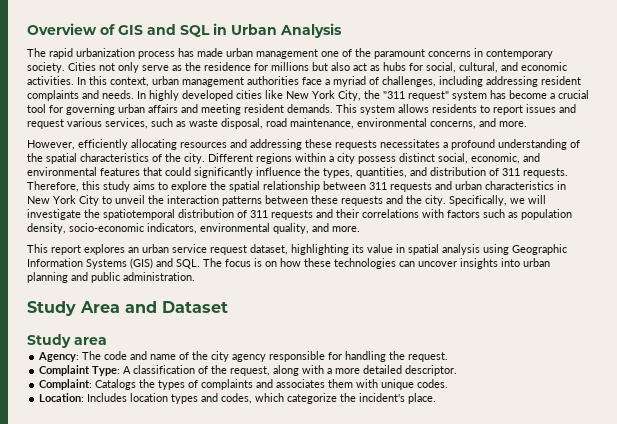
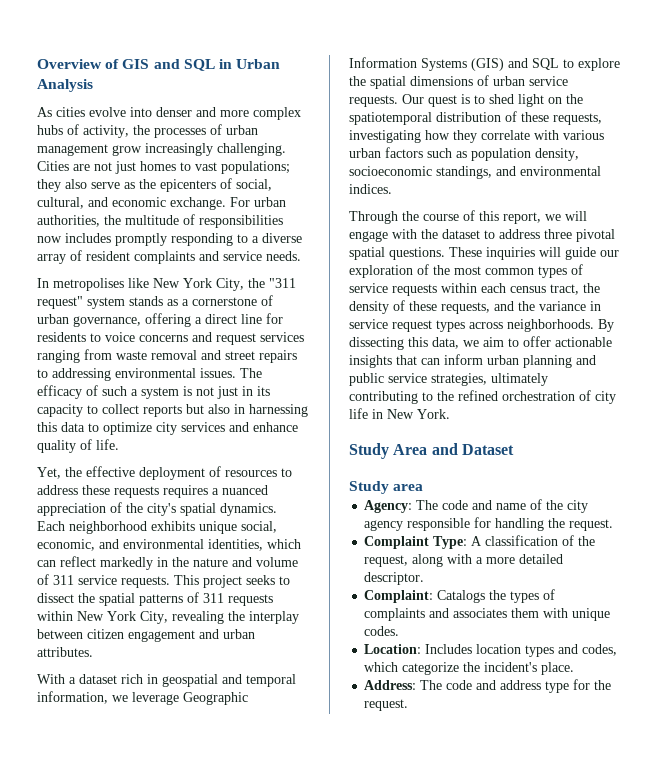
- The rapid urbanization process has made urban management one of the paramount concerns in contemporary society. Cities not only serve as the residence for millions but also act as hubs for social, cultural, and economic activities. In this context, urban management authorities face a myriad of challenges, including addressing resident complaints and needs. In highly developed cities like New York City, the "311 request" system has become a crucial tool for governing urban affairs and meeting resident demands. This system allows residents to report issues and request various services, such as waste disposal, road maintenance, environmental concerns, and more.
- However, efficiently allocating resources and addressing these requests necessitates a profound understanding of the spatial characteristics of the city. Different regions within a city possess distinct social, economic, and environmental features that could significantly influence the types, quantities, and distribution of 311 requests. Therefore, this study aims to explore the spatial relationship between 311 requests and urban characteristics in New York City to unveil the interaction patterns between these requests and the city. Specifically, we will investigate the spatiotemporal distribution of 311 requests and their correlations with factors such as population density, socio-economic indicators, environmental quality, and more.
- This report explores an urban service request dataset, highlighting its value in spatial analysis using Geographic Information Systems (GIS) and SQL. The focus is on how these technologies can uncover insights into urban planning and public administration.
+ As cities evolve into denser and more complex hubs of activity, the processes of urban management grow increasingly challenging. Cities are not just homes to vast populations; they also serve as the epicenters of social, cultural, and economic exchange. For urban authorities, the multitude of responsibilities now includes promptly responding to a diverse array of resident complaints and service needs.
+ In metropolises like New York City, the "311 request" system stands as a cornerstone of urban governance, offering a direct line for residents to voice concerns and request services ranging from waste removal and street repairs to addressing environmental issues. The efficacy of such a system is not just in its capacity to collect reports but also in harnessing this data to optimize city services and enhance quality of life.
+ Yet, the effective deployment of resources to address these requests requires a nuanced appreciation of the city's spatial dynamics. Each neighborhood exhibits unique social, economic, and environmental identities, which can reflect markedly in the nature and volume of 311 service requests. This project seeks to dissect the spatial patterns of 311 requests within New York City, revealing the interplay between citizen engagement and urban attributes.
+ With a dataset rich in geospatial and temporal information, we leverage Geographic Information Systems (GIS) and SQL to explore the spatial dimensions of urban service requests. Our quest is to shed light on the spatiotemporal distribution of these requests, investigating how they correlate with various urban factors such as population density, socioeconomic standings, and environmental indices.
+ Through the course of this report, we will engage with the dataset to address three pivotal spatial questions. These inquiries will guide our exploration of the most common types of service requests within each census tract, the density of these requests, and the variance in service request types across neighborhoods. By dissecting this data, we aim to offer actionable insights that can inform urban planning and public service strategies, ultimately contributing to the refined orchestration of city life in New York.
+ Address: The code and address type for the request.

